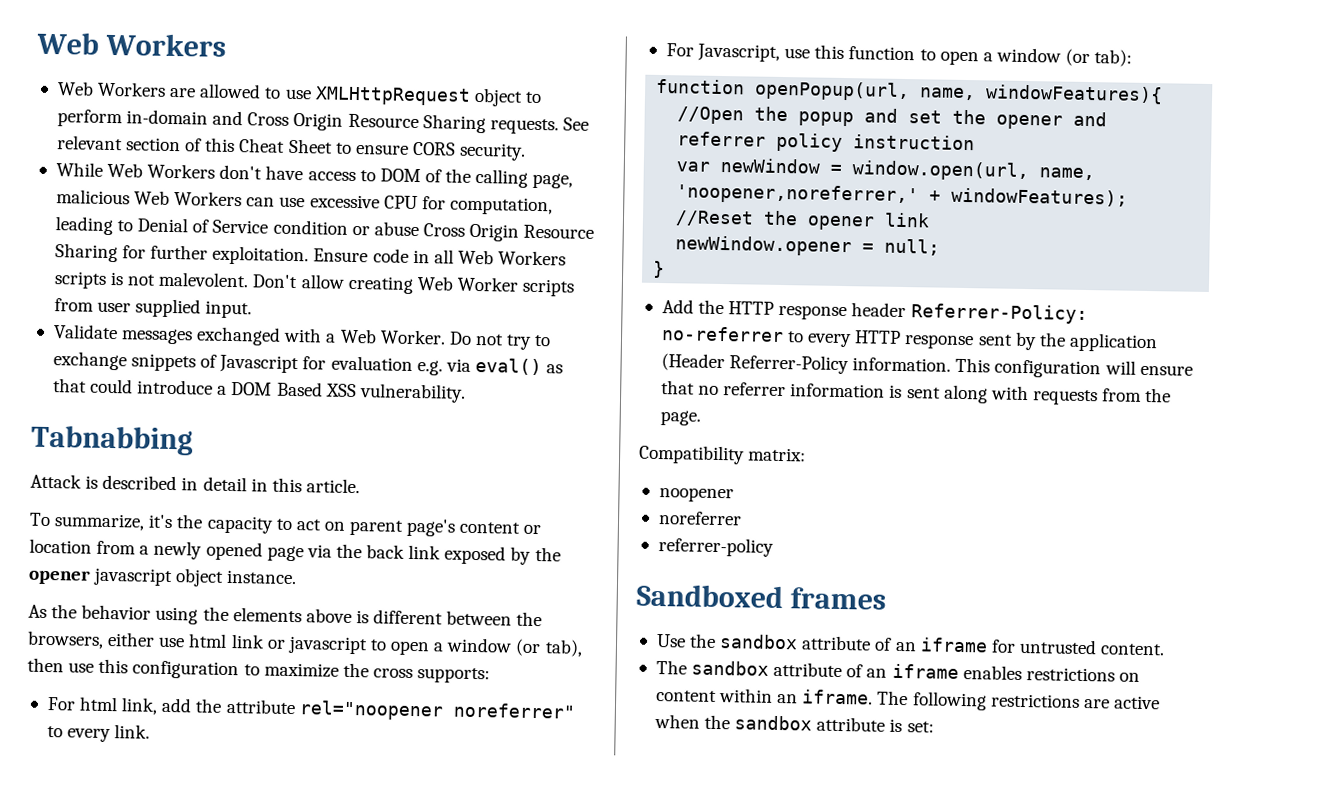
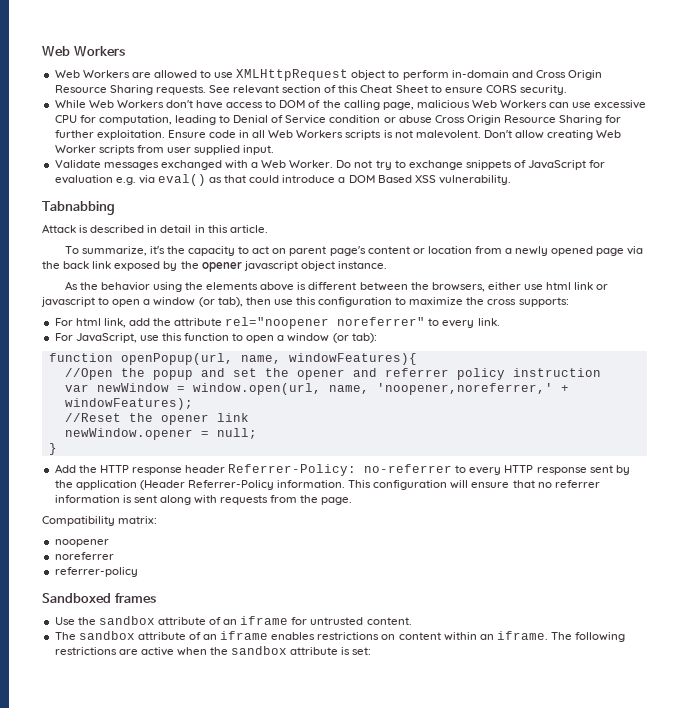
- Do not try to exchange snippets of Javascript for evaluation e.g. via eval() as that could introduce a DOM Based XSS vulnerability.
+ Do not try to exchange snippets of JavaScript for evaluation e.g. via eval() as that could introduce a DOM Based XSS vulnerability.
- For Javascript, use this function to open a window (or tab):
+ For JavaScript, use this function to open a window (or tab):

